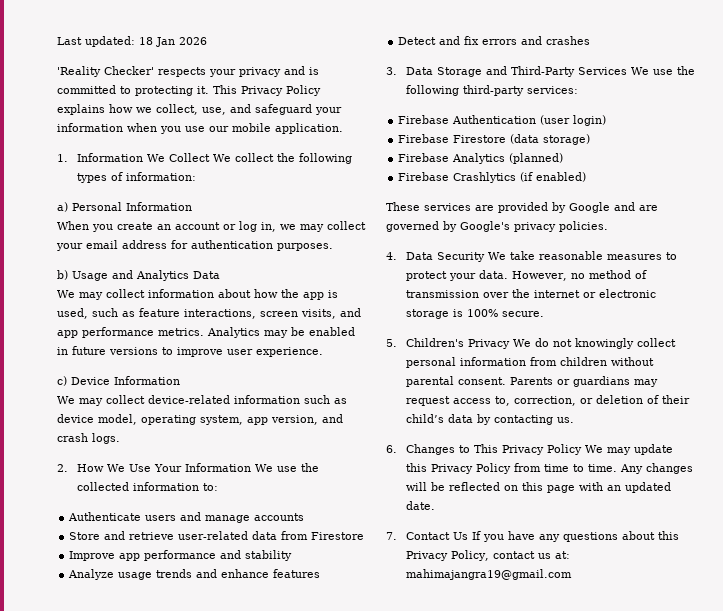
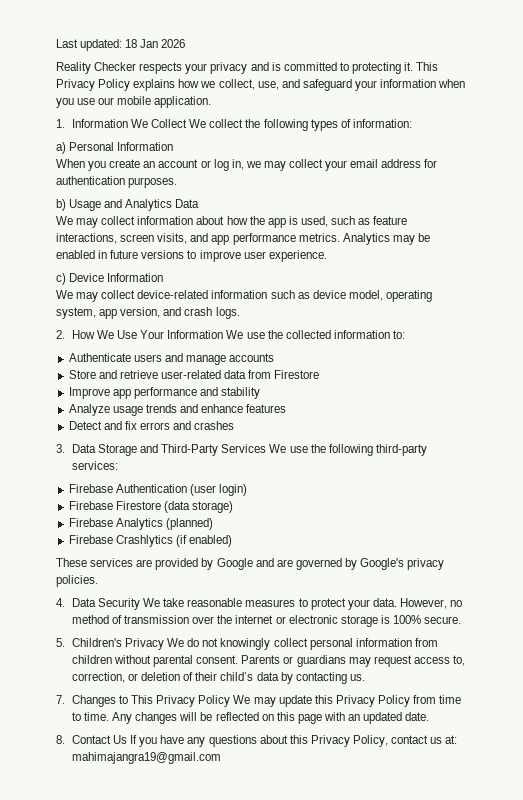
- 'Reality Checker' respects your privacy and is committed to protecting it.
+ Reality Checker respects your privacy and is committed to protecting it.
- 6. Changes to This Privacy Policy We may update this Privacy Policy from time to time.
+ 7. Changes to This Privacy Policy We may update this Privacy Policy from time to time.
- 7. Contact Us If you have any questions about this Privacy Policy, contact us at: mahimajangra19@gmail.com
+ 8. Contact Us If you have any questions about this Privacy Policy, contact us at: mahimajangra19@gmail.com

